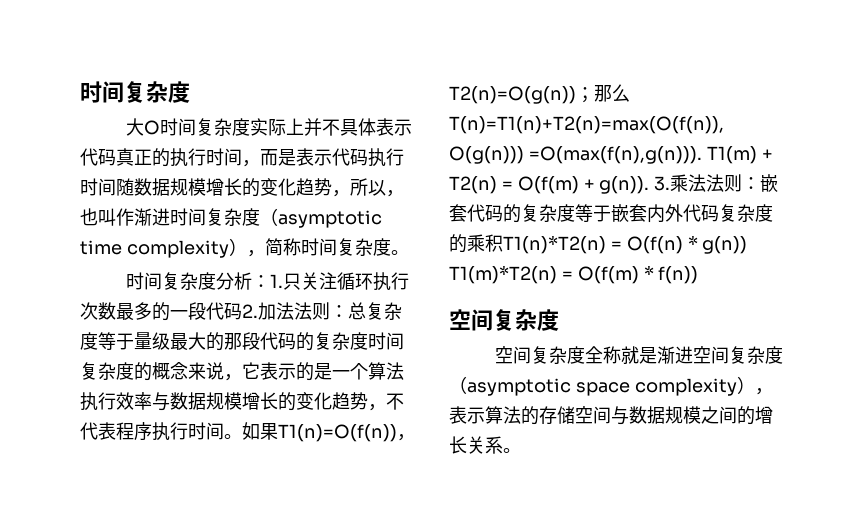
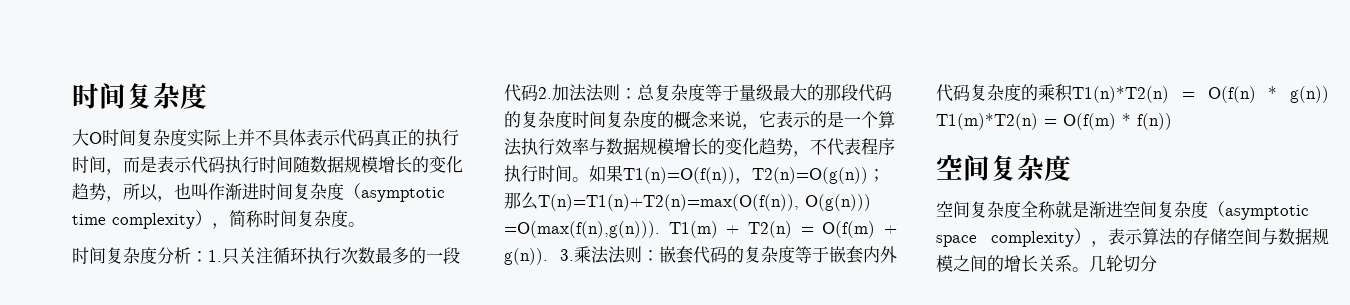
+ 几轮切分

